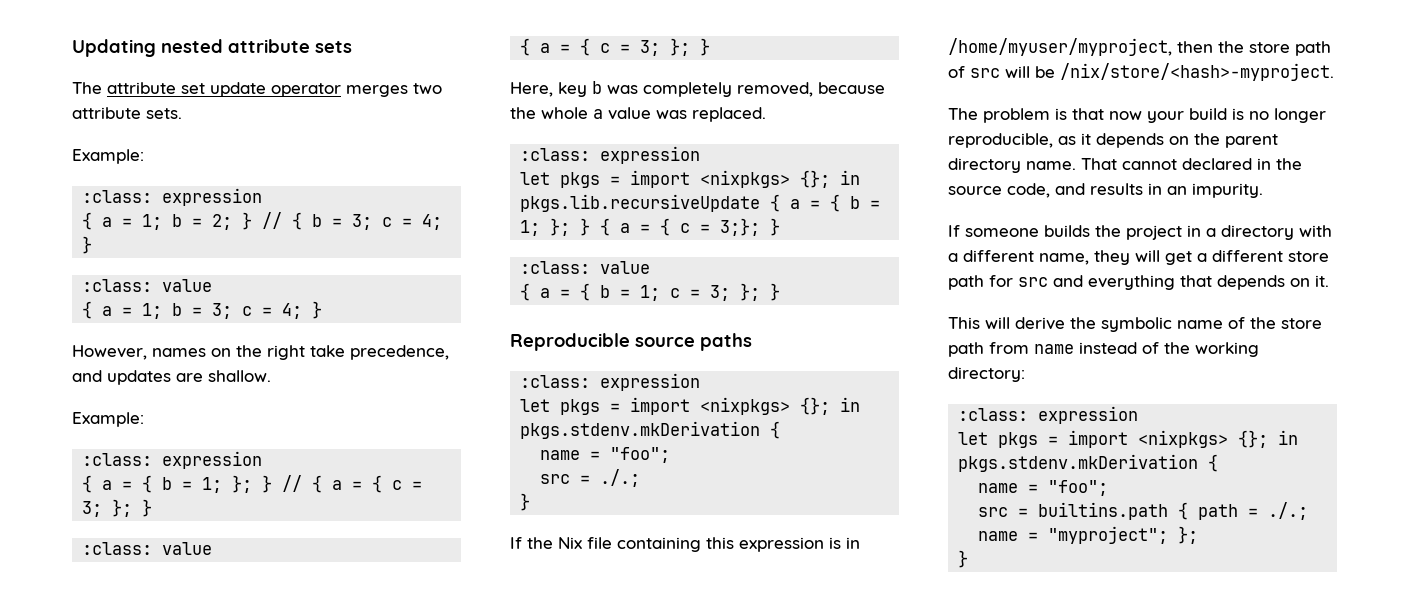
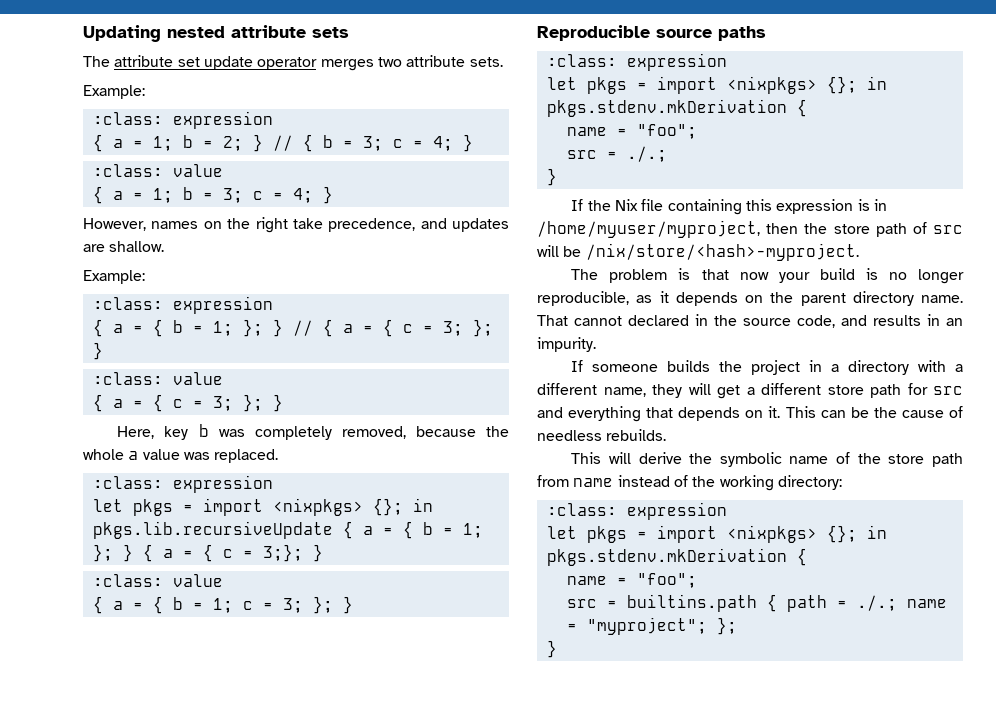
+ This can be the cause of needless rebuilds.

